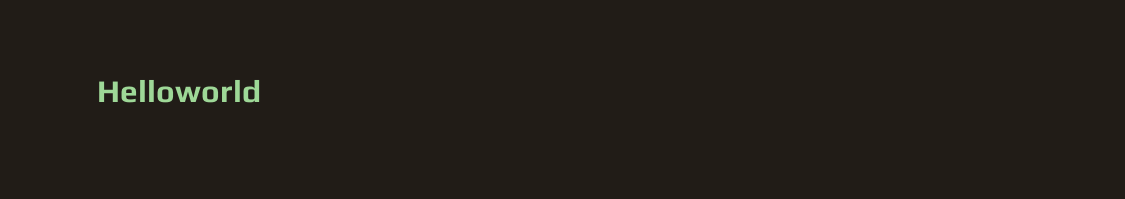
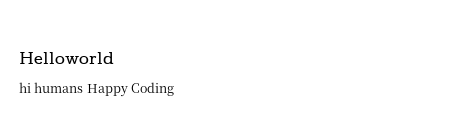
+ hi humans Happy Coding

